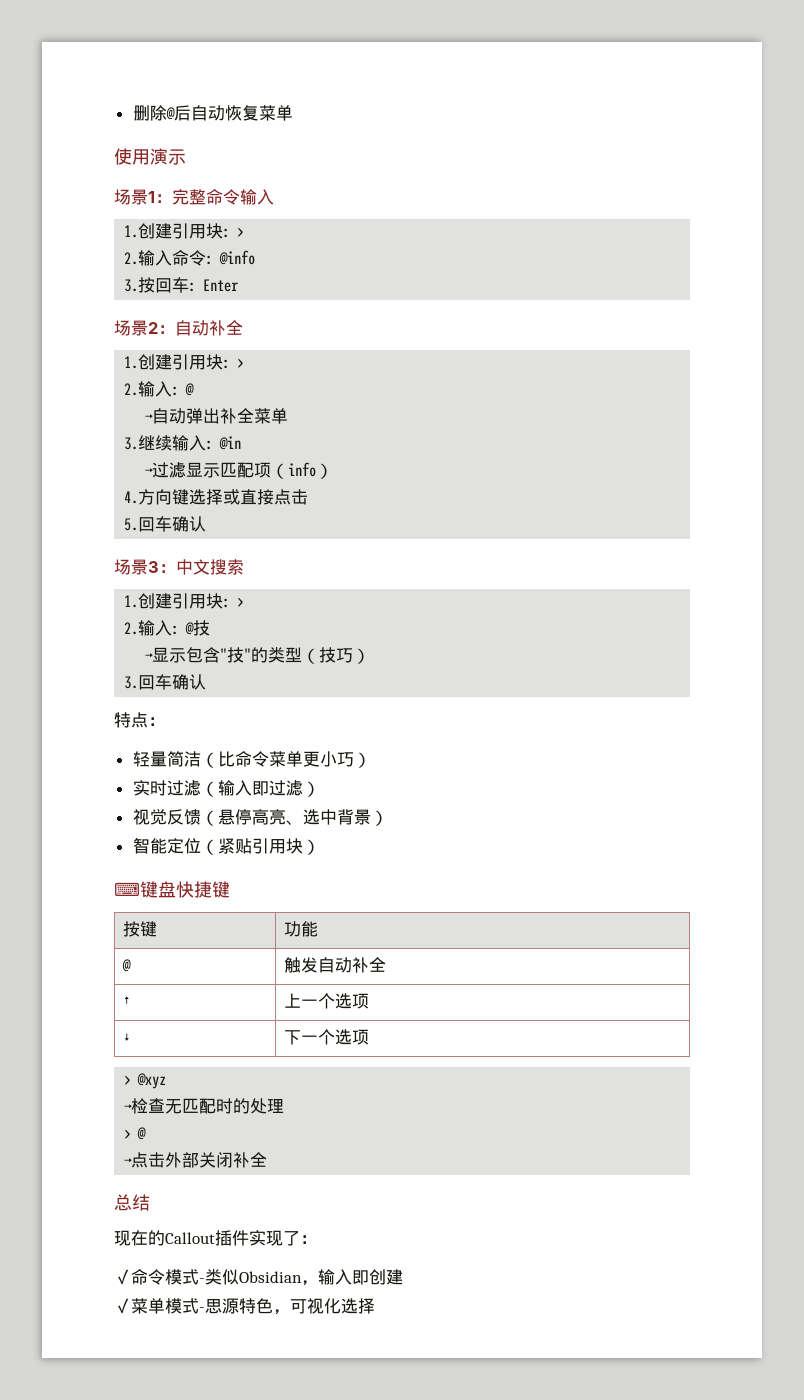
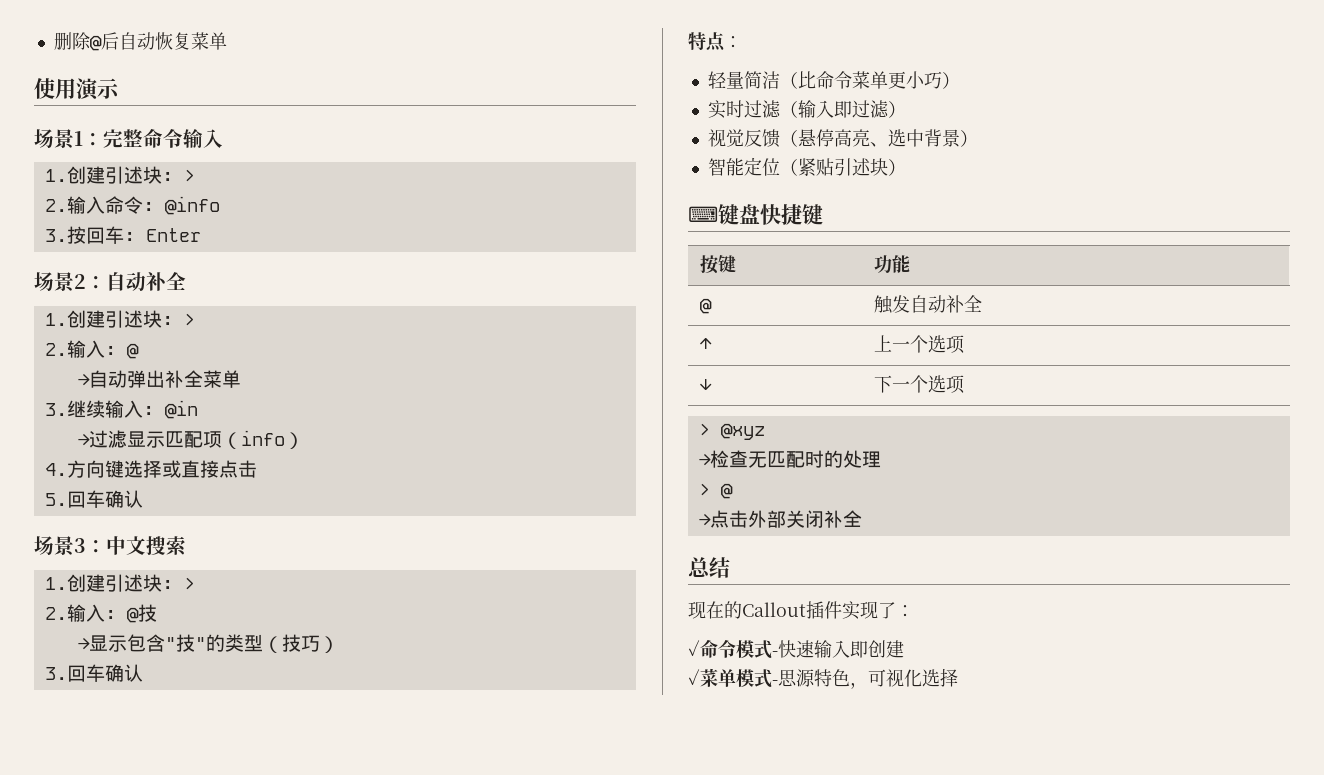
  场景1：完整命令输入
- 1.创建引用块: >
+ 1.创建引述块: >
  场景2：自动补全
- 1.创建引用块: >
+ 1.创建引述块: >
  场景3：中文搜索
- 1.创建引用块: >
+ 1.创建引述块: >
- 智能定位（紧贴引用块）
+ 智能定位（紧贴引述块）
- ✓命令模式-类似Obsidian，输入即创建
+ ✓命令模式-快速输入即创建

